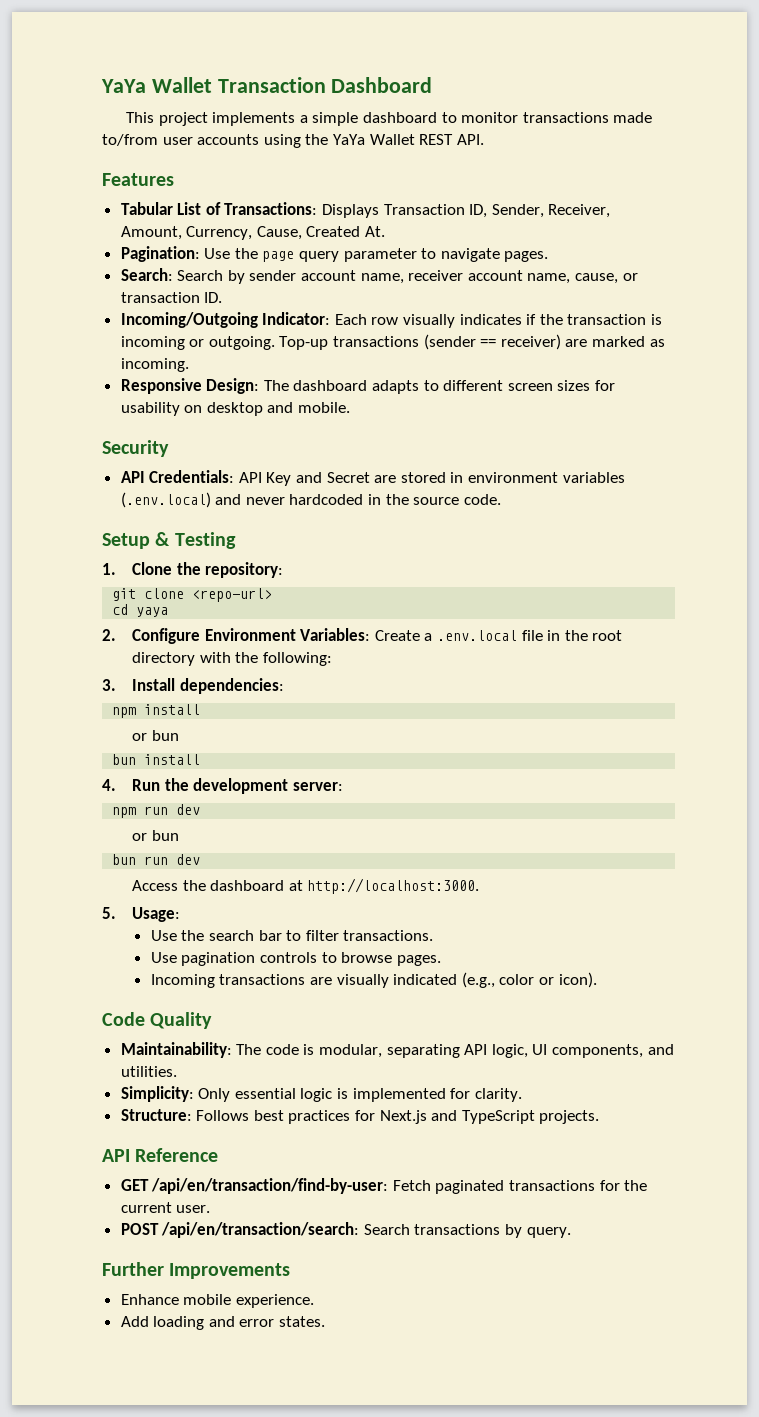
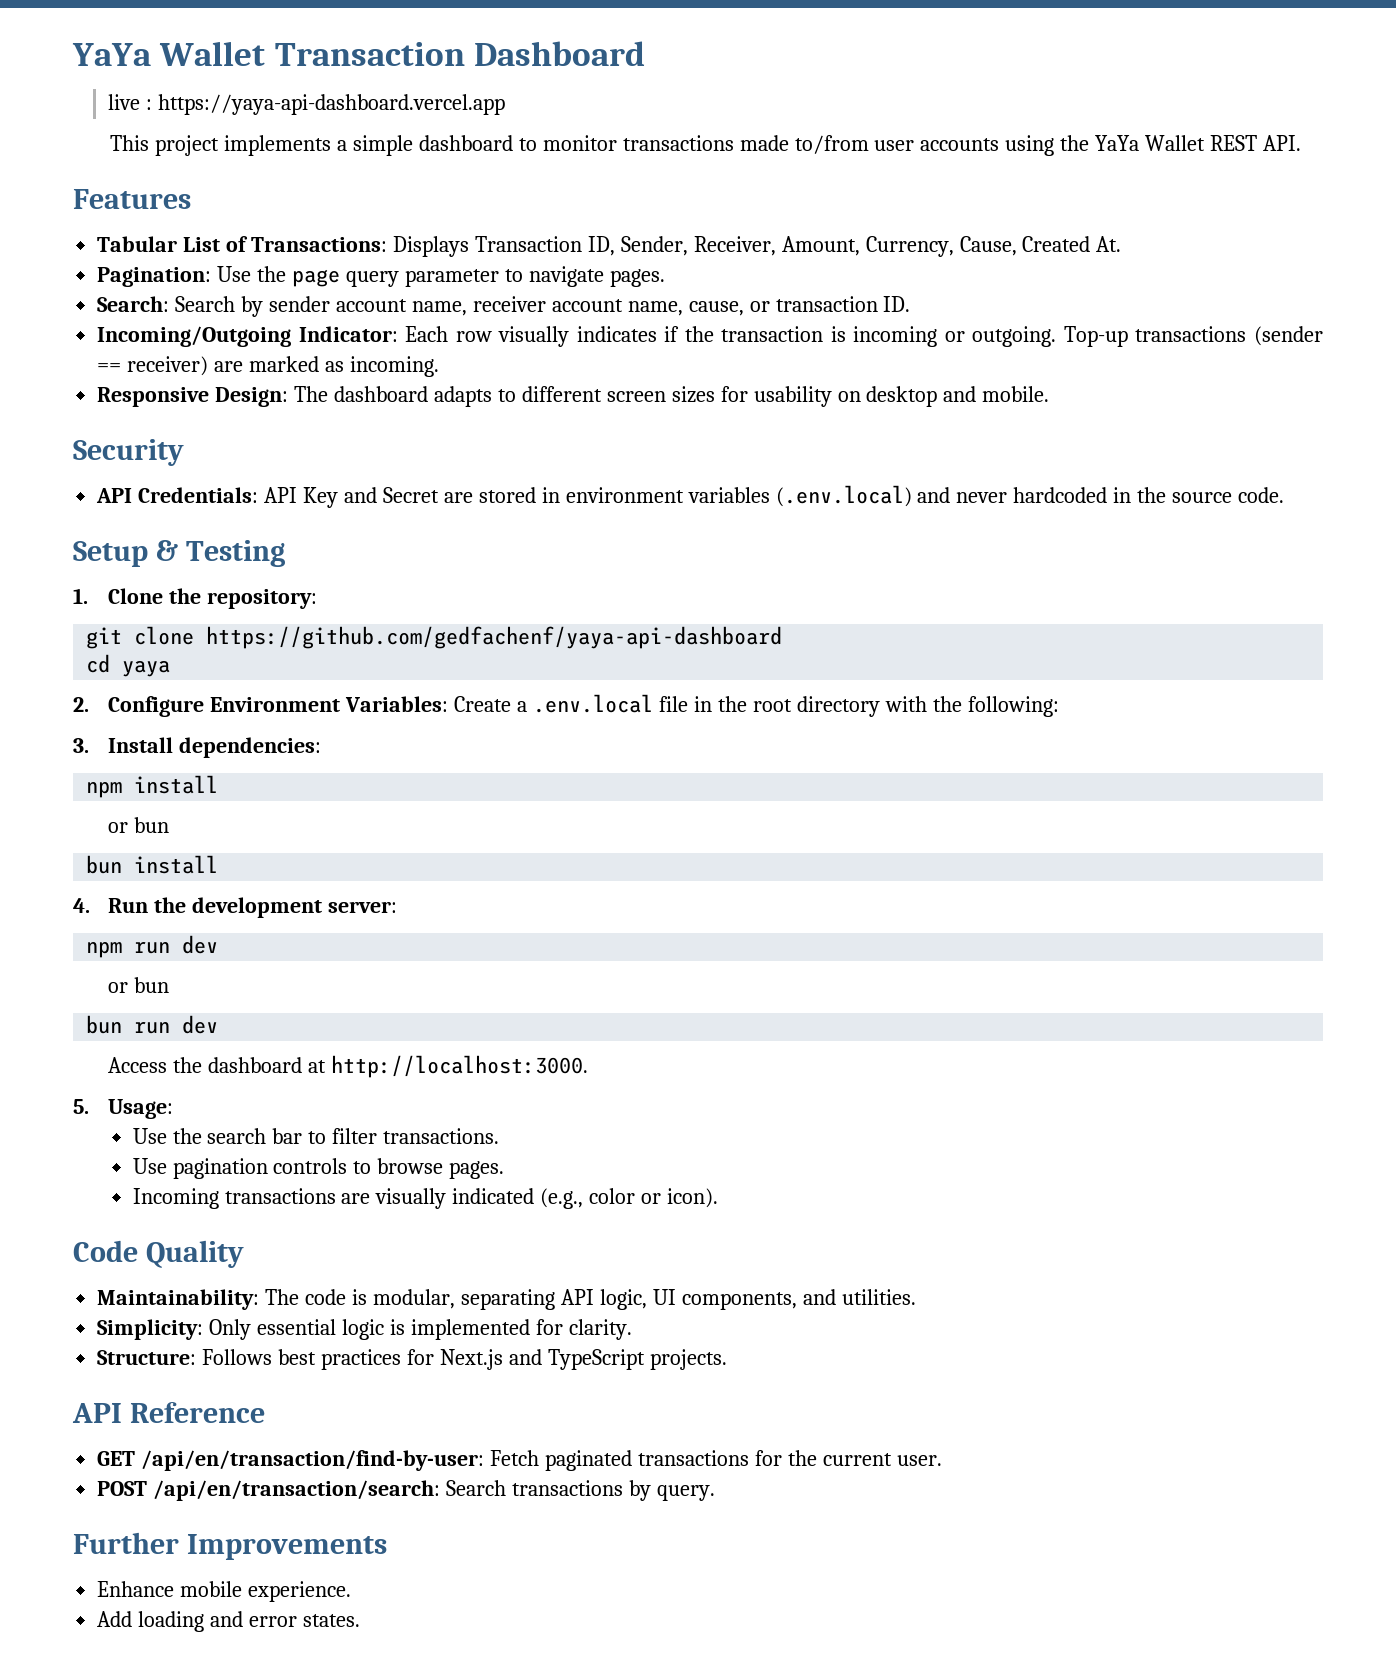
+ live : https://yaya-api-dashboard.vercel.app
- git clone <repo-url>
+ git clone https://github.com/gedfachenf/yaya-api-dashboard

